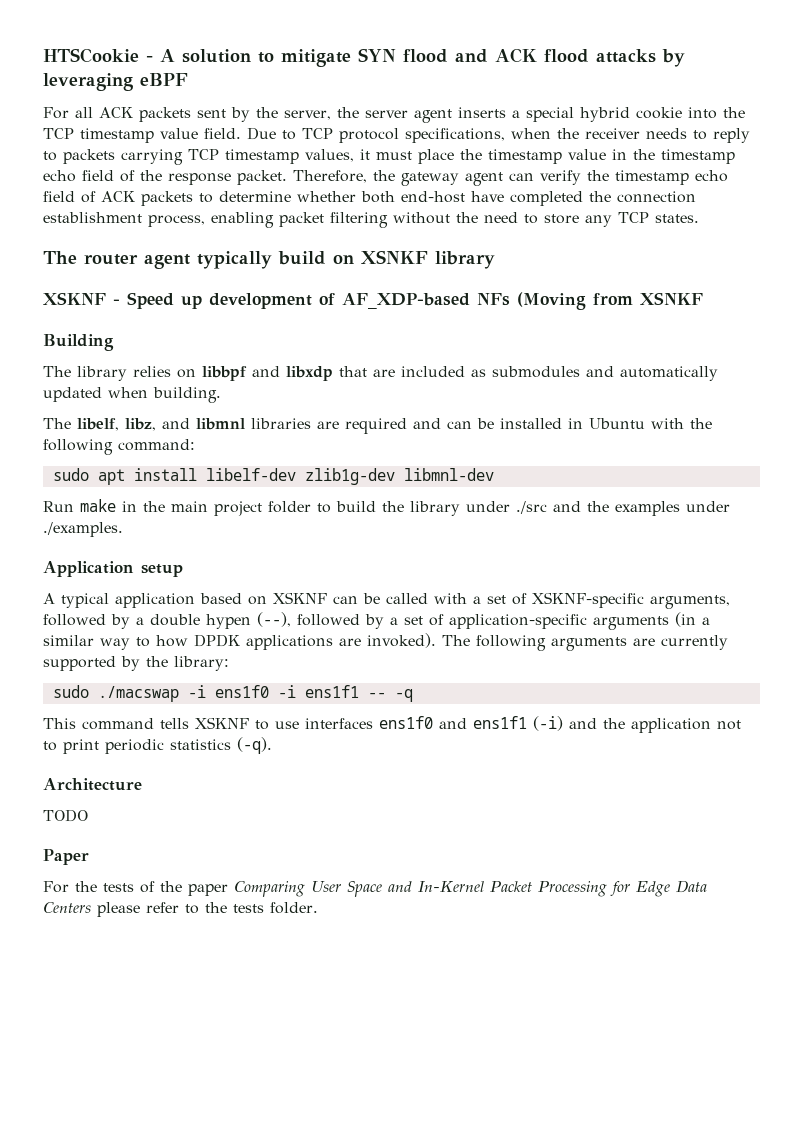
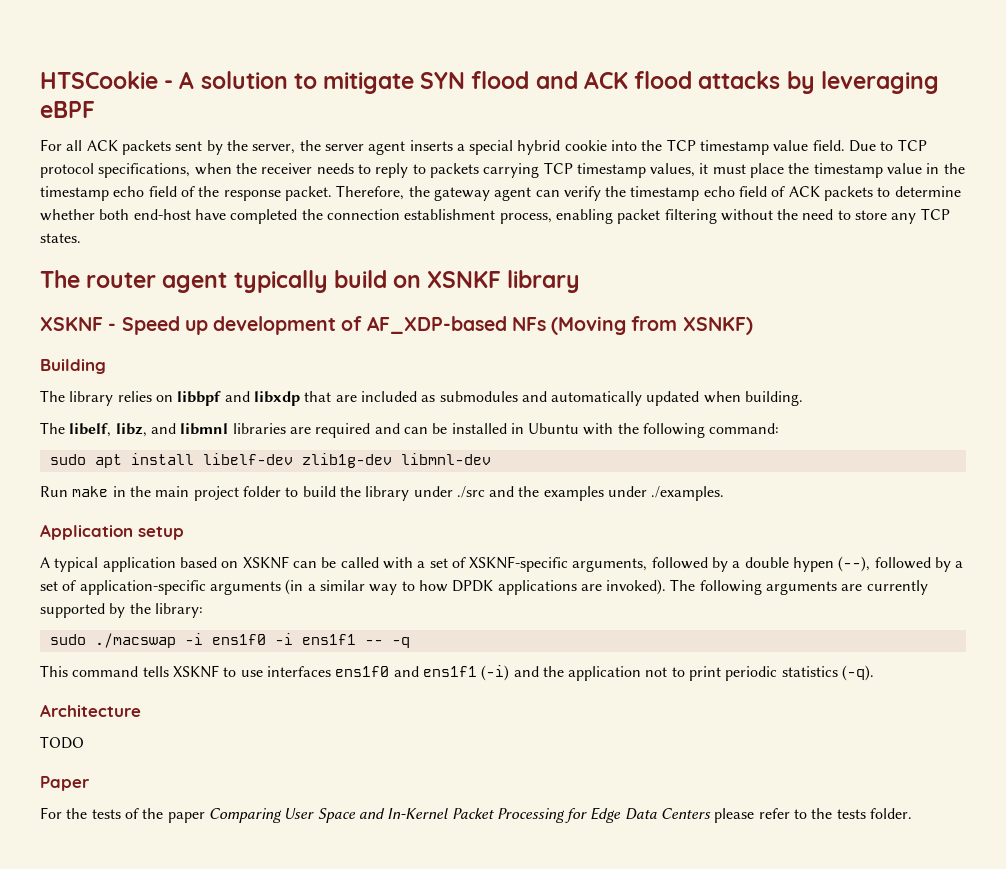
- XSKNF - Speed up development of AF_XDP-based NFs (Moving from XSNKF
+ XSKNF - Speed up development of AF_XDP-based NFs (Moving from XSNKF)

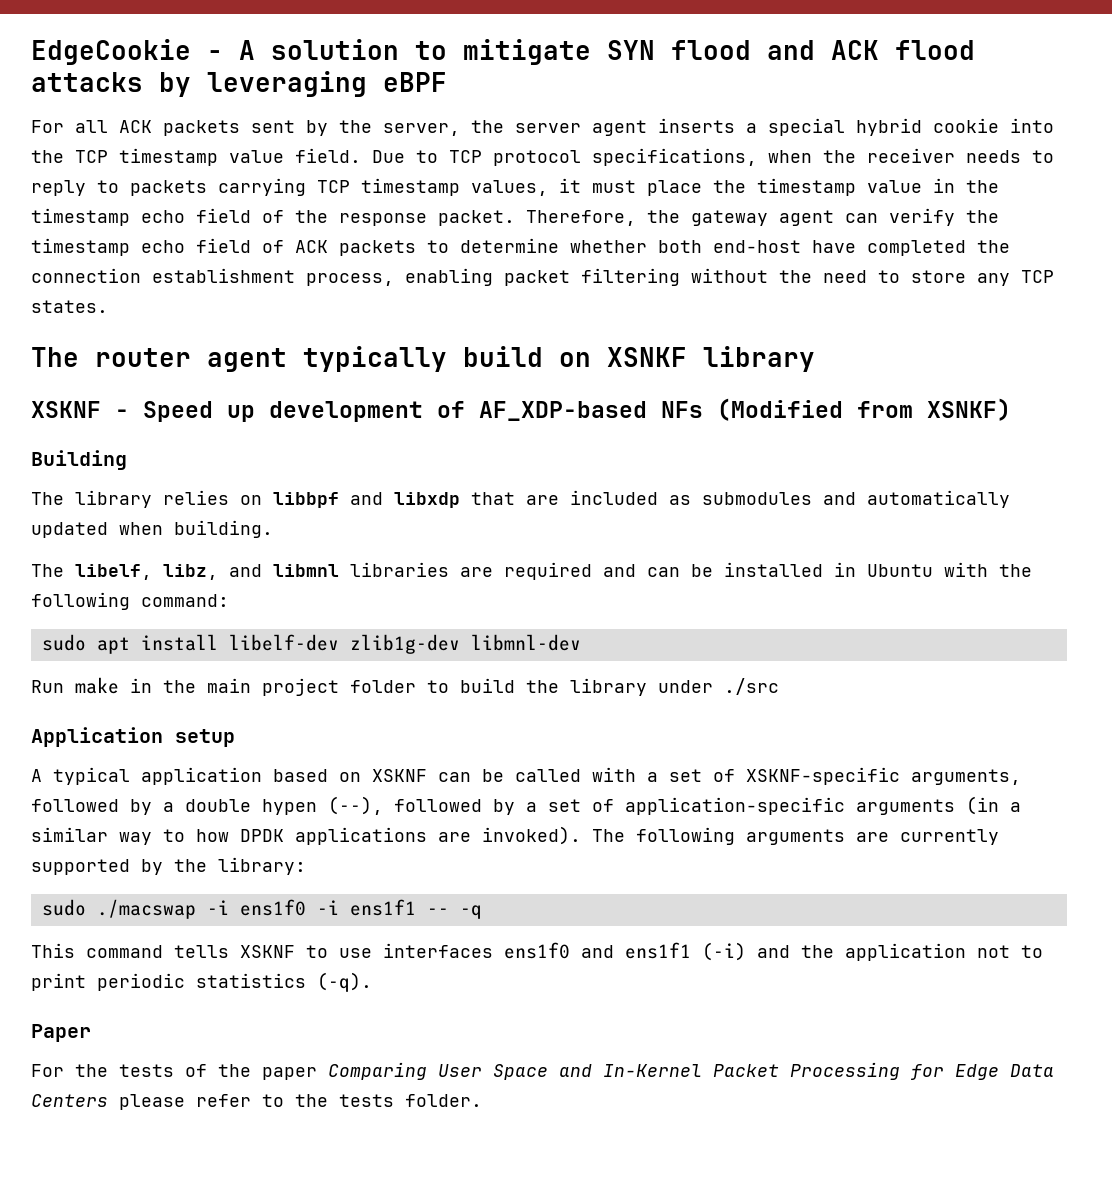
- HTSCookie - A solution to mitigate SYN flood and ACK flood attacks by leveraging eBPF
+ EdgeCookie - A solution to mitigate SYN flood and ACK flood attacks by leveraging eBPF
- XSKNF - Speed up development of AF_XDP-based NFs (Moving from XSNKF)
+ XSKNF - Speed up development of AF_XDP-based NFs (Modified from XSNKF)
- Run make in the main project folder to build the library under ./src and the examples under ./examples.
+ Run make in the main project folder to build the library under ./src
- Architecture
- TODO

